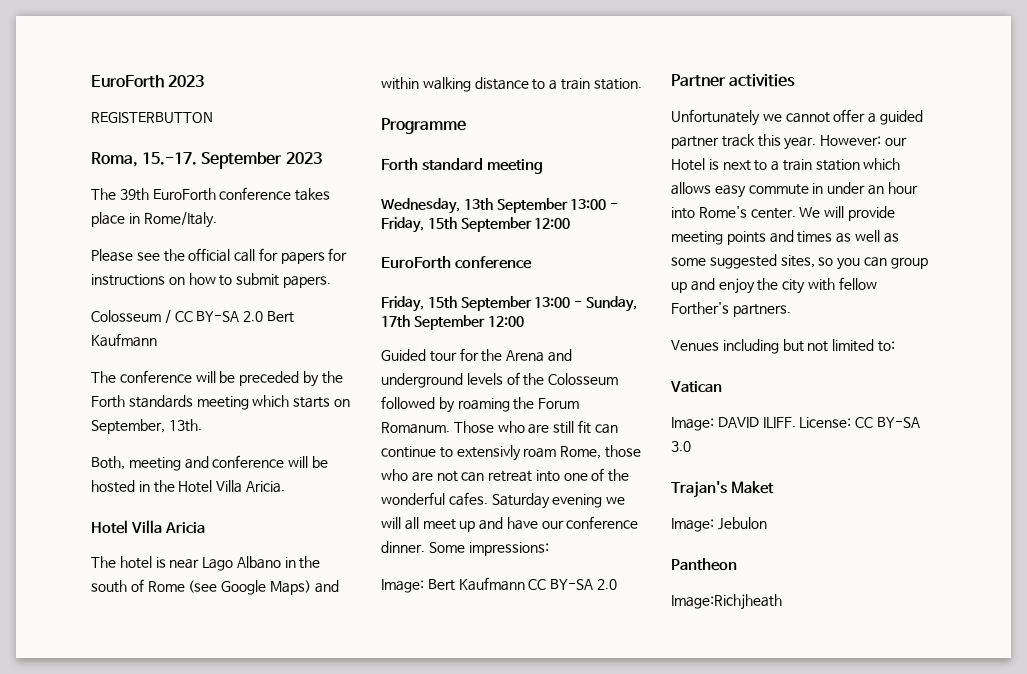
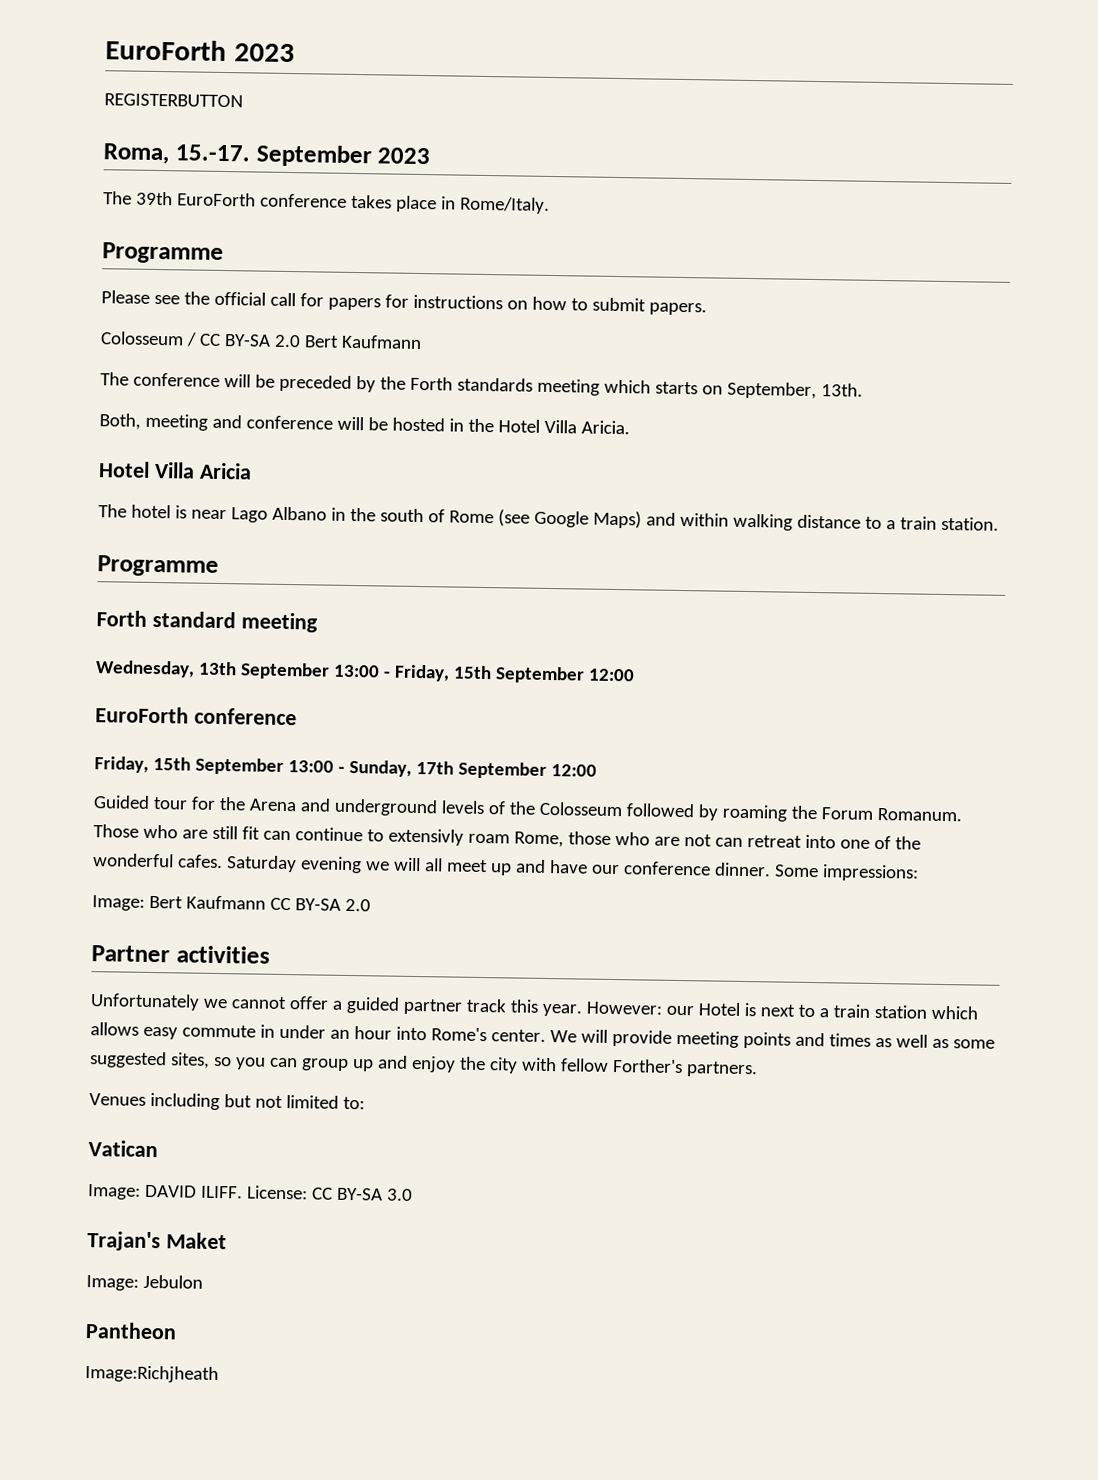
  The 39th EuroForth conference takes place in Rome/Italy.
+ Programme

